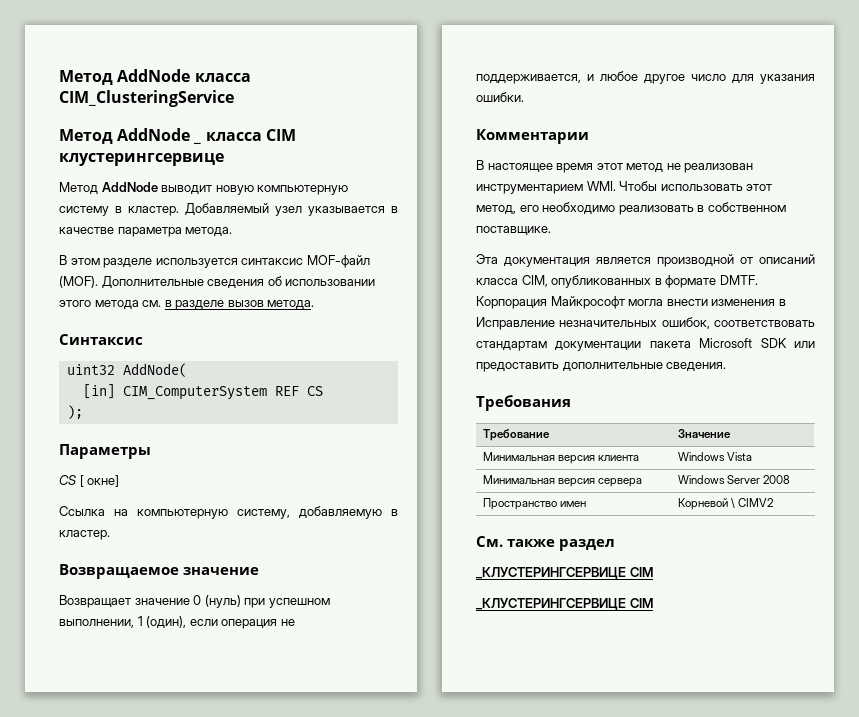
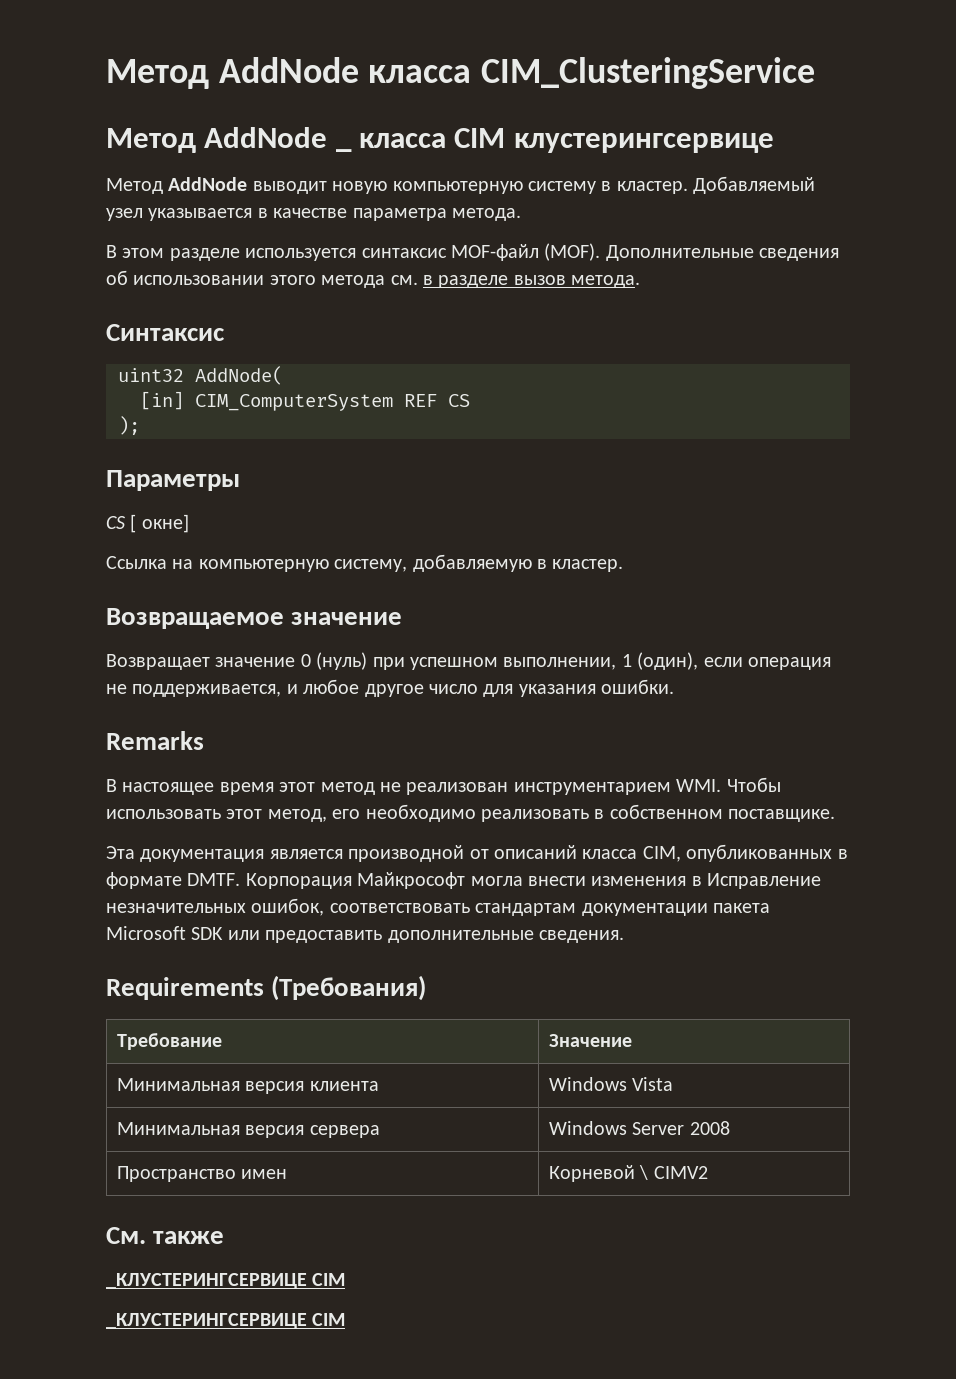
- Комментарии
+ Remarks
- Требования
+ Requirements (Требования)
- См. также раздел
+ См. также

